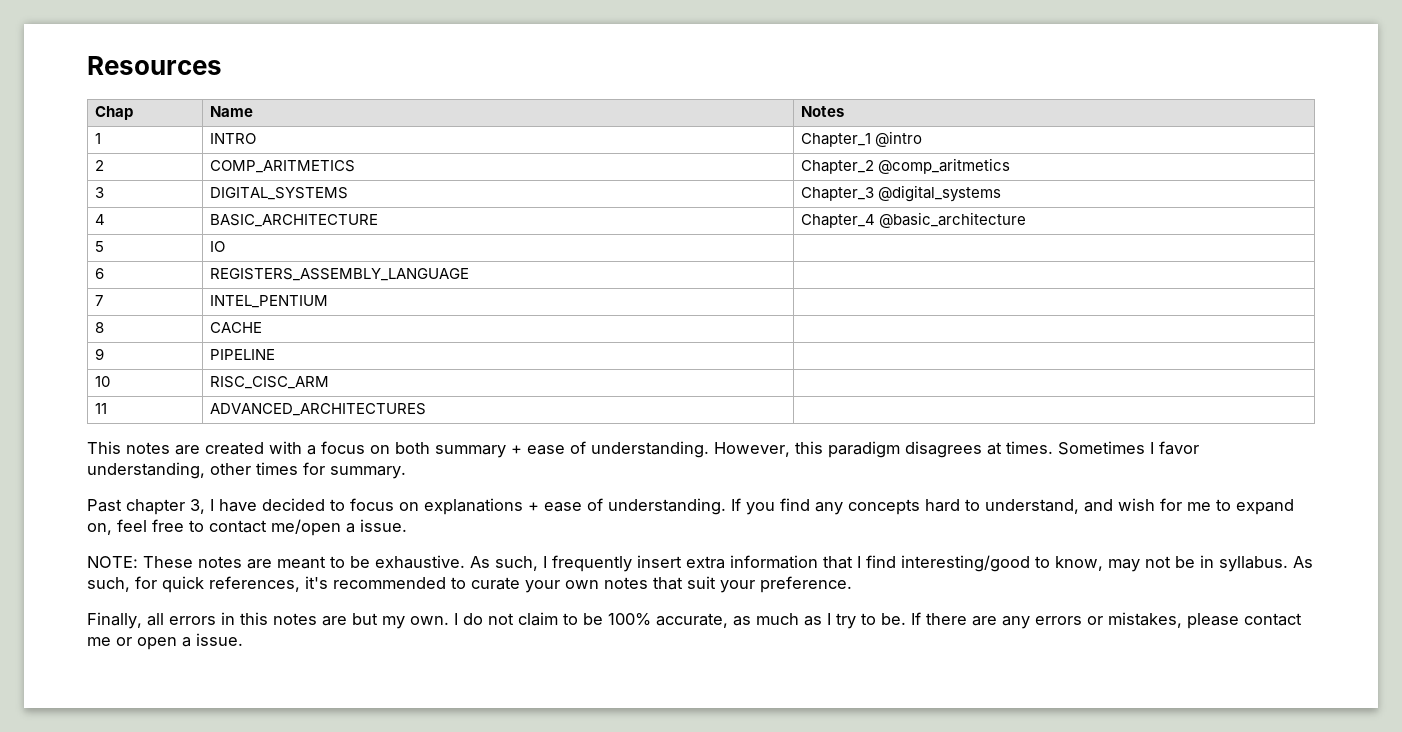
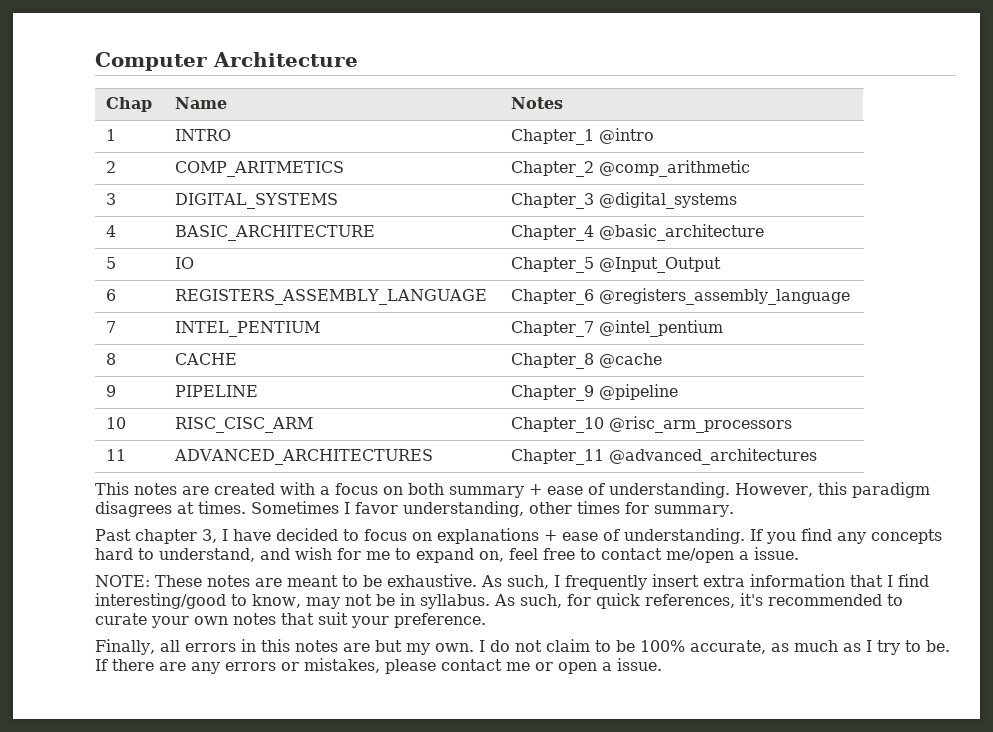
- Resources
+ Computer Architecture
- 2 | COMP_ARITMETICS | Chapter_2 @comp_aritmetics
+ 2 | COMP_ARITMETICS | Chapter_2 @comp_arithmetic
- 5 | IO |
+ 5 | IO | Chapter_5 @Input_Output
- 6 | REGISTERS_ASSEMBLY_LANGUAGE |
+ 6 | REGISTERS_ASSEMBLY_LANGUAGE | Chapter_6 @registers_assembly_language
- 7 | INTEL_PENTIUM |
+ 7 | INTEL_PENTIUM | Chapter_7 @intel_pentium
- 8 | CACHE |
+ 8 | CACHE | Chapter_8 @cache
- 9 | PIPELINE |
+ 9 | PIPELINE | Chapter_9 @pipeline
- 10 | RISC_CISC_ARM |
+ 10 | RISC_CISC_ARM | Chapter_10 @risc_arm_processors
- 11 | ADVANCED_ARCHITECTURES |
+ 11 | ADVANCED_ARCHITECTURES | Chapter_11 @advanced_architectures

